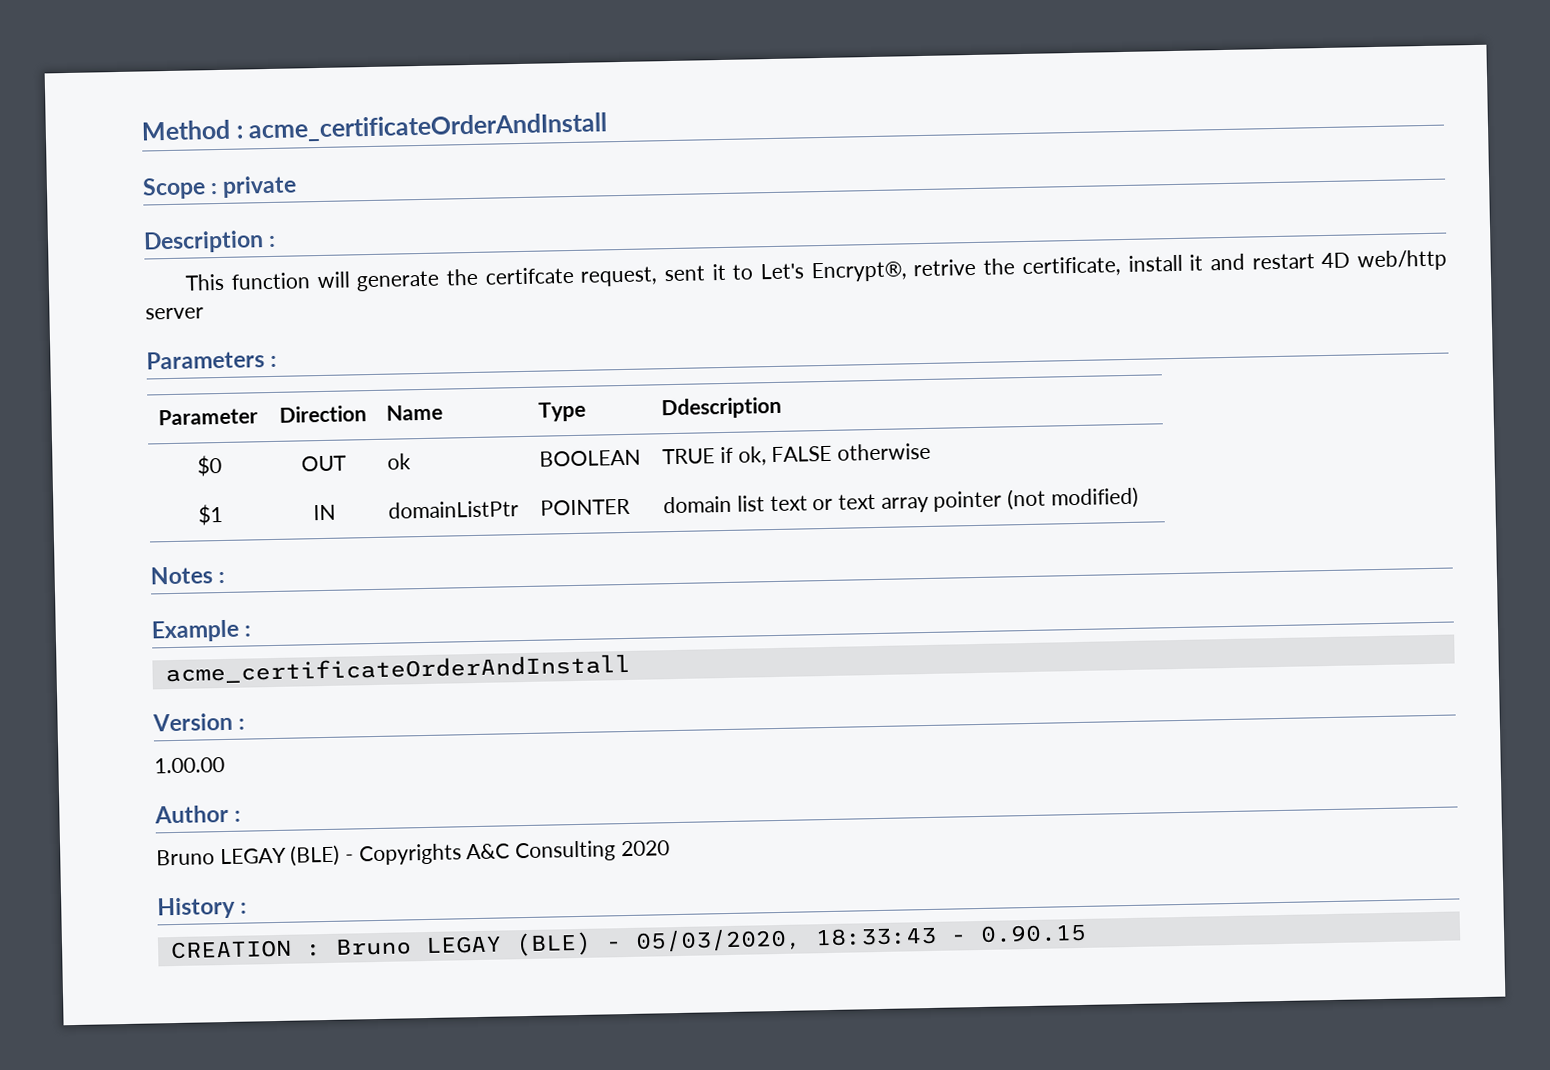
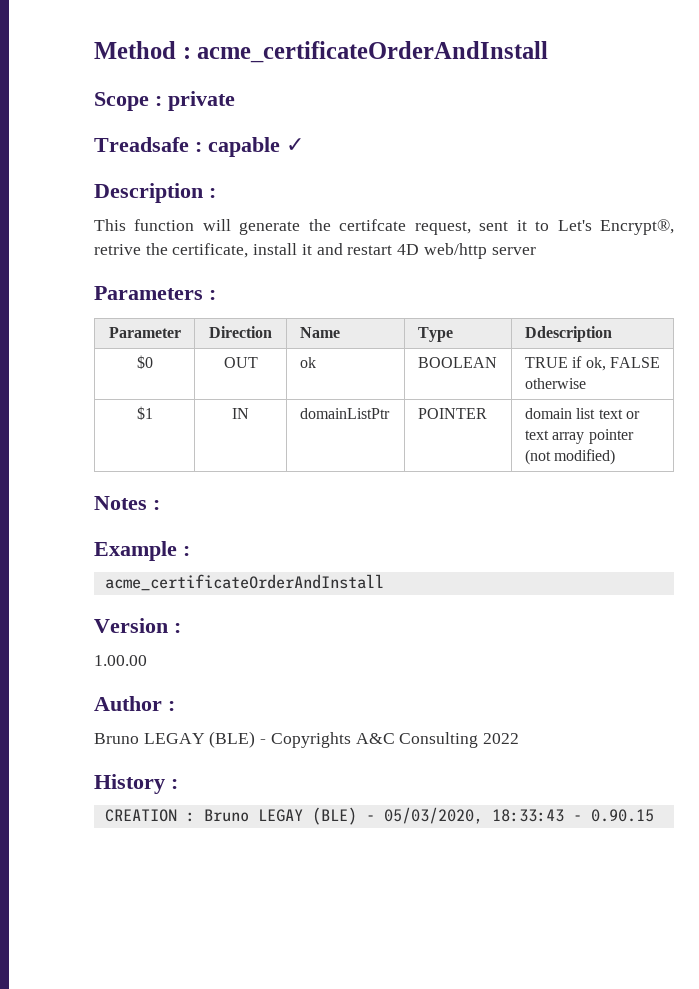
+ Treadsafe : capable ✓
- Bruno LEGAY (BLE) - Copyrights A&C Consulting 2020
+ Bruno LEGAY (BLE) - Copyrights A&C Consulting 2022

